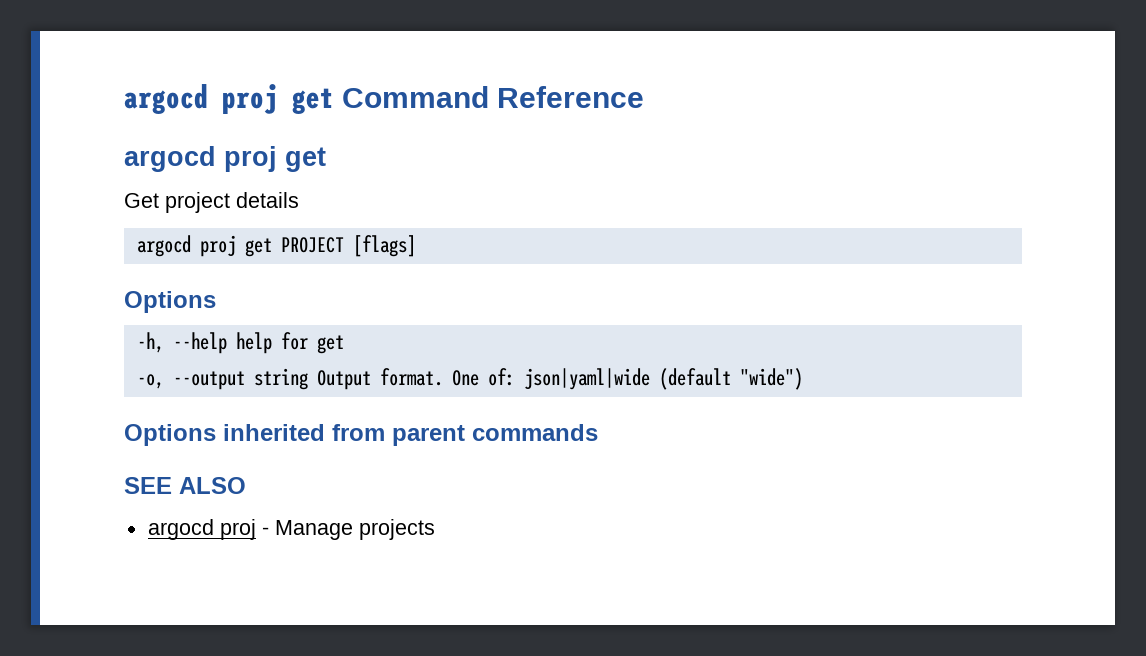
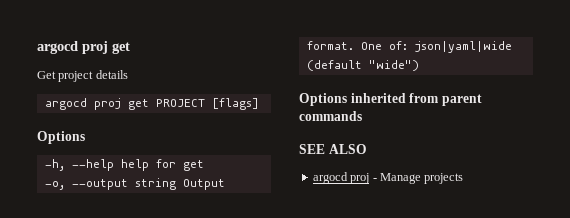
- argocd proj get Command Reference

